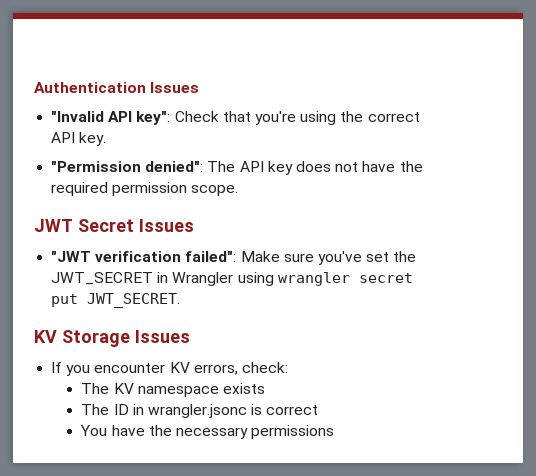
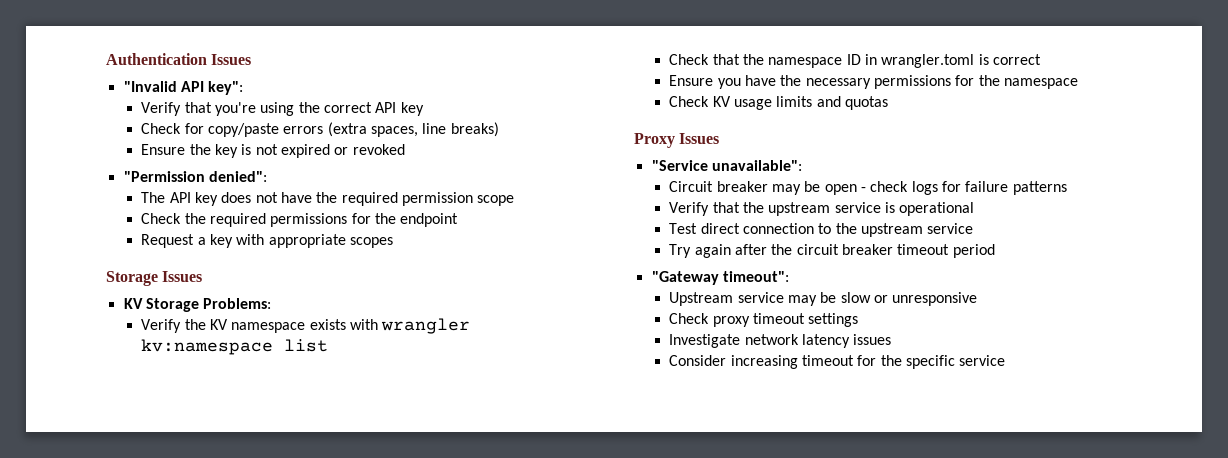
- "Invalid API key": Check that you're using the correct API key.
+ "Invalid API key":
+ Verify that you're using the correct API key
+ Check for copy/paste errors (extra spaces, line breaks)
+ Ensure the key is not expired or revoked
- "Permission denied": The API key does not have the required permission scope.
- JWT Secret Issues
- "JWT verification failed": Make sure you've set the JWT_SECRET in Wrangler using wrangler secret put JWT_SECRET.
- KV Storage Issues
- If you encounter KV errors, check:
- The KV namespace exists
- The ID in wrangler.jsonc is correct
+ "Permission denied":
+ The API key does not have the required permission scope
+ Check the required permissions for the endpoint
+ Request a key with appropriate scopes
+ Storage Issues
+ KV Storage Problems:
+ Verify the KV namespace exists with wrangler kv:namespace list
+ Check that the namespace ID in wrangler.toml is correct
- You have the necessary permissions
+ Ensure you have the necessary permissions for the namespace
+ Check KV usage limits and quotas
+ Proxy Issues
+ "Service unavailable":
+ Circuit breaker may be open - check logs for failure patterns
+ Verify that the upstream service is operational
+ Test direct connection to the upstream service
+ Try again after the circuit breaker timeout period
+ "Gateway timeout":
+ Upstream service may be slow or unresponsive
+ Check proxy timeout settings
+ Investigate network latency issues
+ Consider increasing timeout for the specific service

